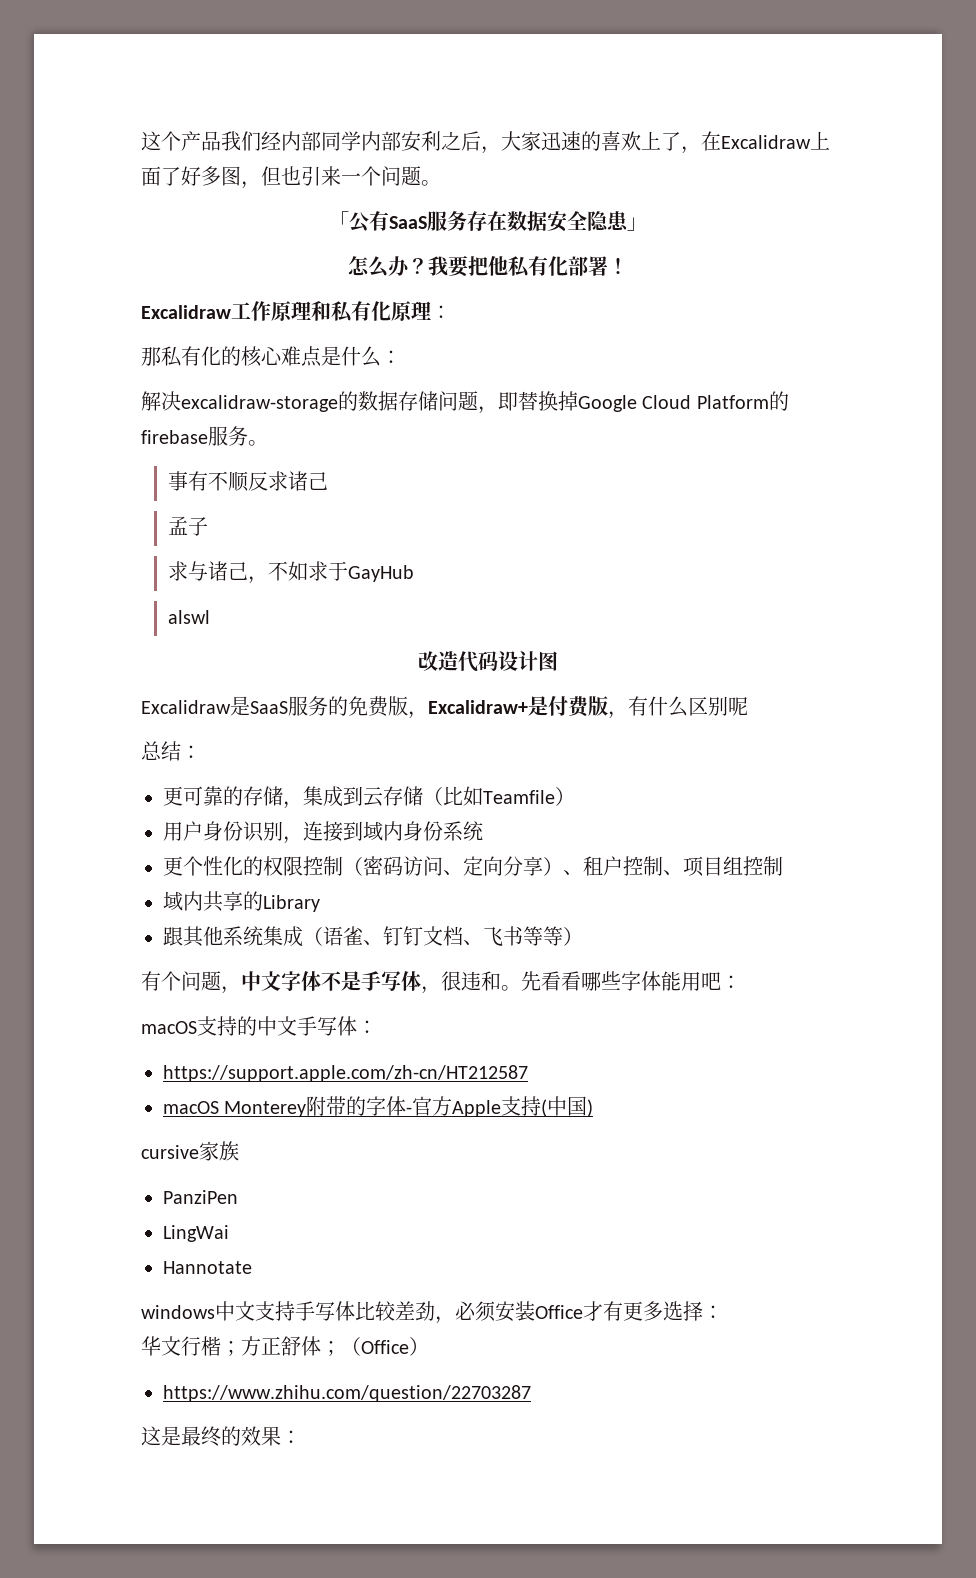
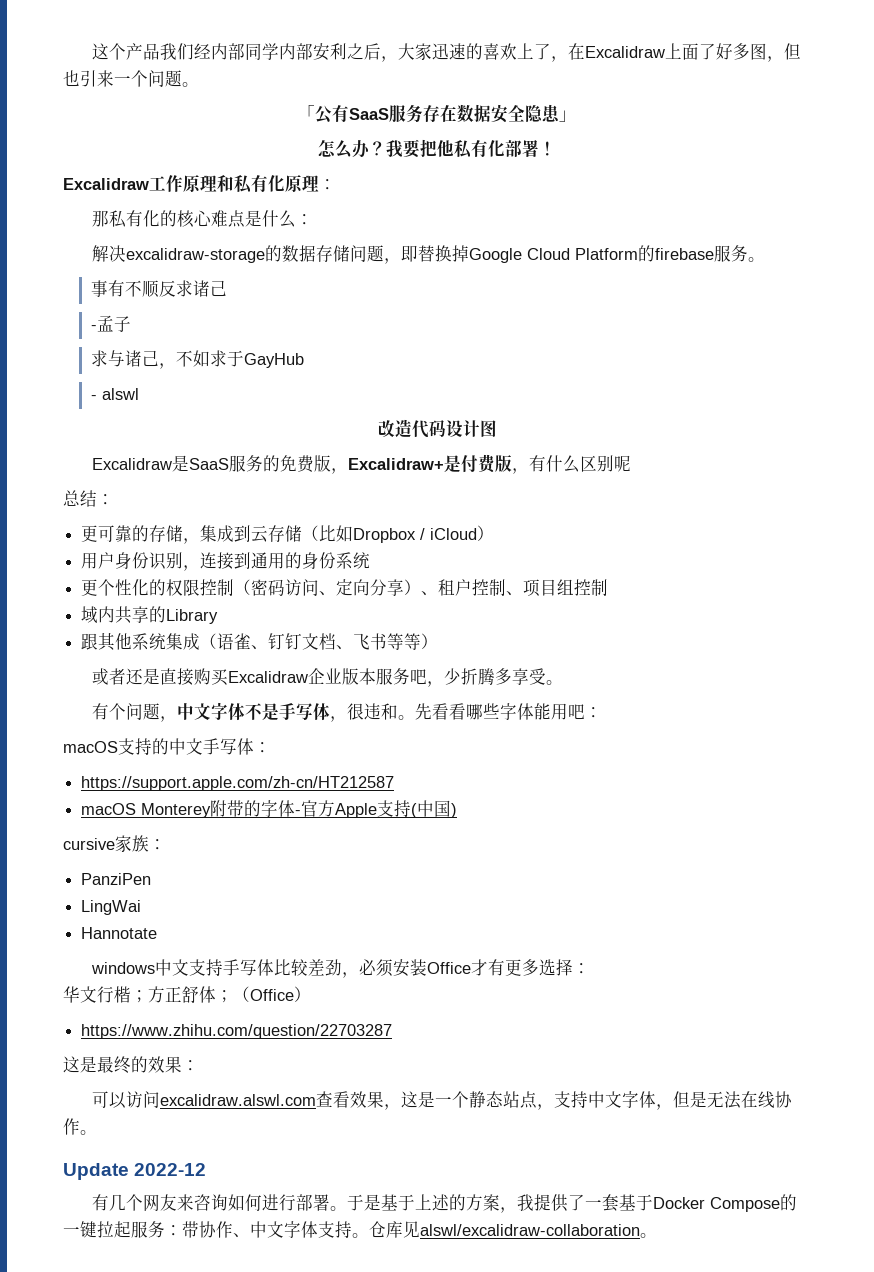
- 孟子
+ -孟子
- alswl
+ - alswl
- 更可靠的存储，集成到云存储（比如Teamfile）
+ 更可靠的存储，集成到云存储（比如Dropbox / iCloud）
- 用户身份识别，连接到域内身份系统
+ 用户身份识别，连接到通用的身份系统
+ 或者还是直接购买Excalidraw企业版本服务吧，少折腾多享受。
- cursive家族
+ cursive家族：
+ 可以访问excalidraw.alswl.com查看效果，这是一个静态站点，支持中文字体，但是无法在线协作。
+ Update 2022-12
+ 有几个网友来咨询如何进行部署。于是基于上述的方案，我提供了一套基于Docker Compose的一键拉起服务：带协作、中文字体支持。仓库见alswl/excalidraw-collaboration。

